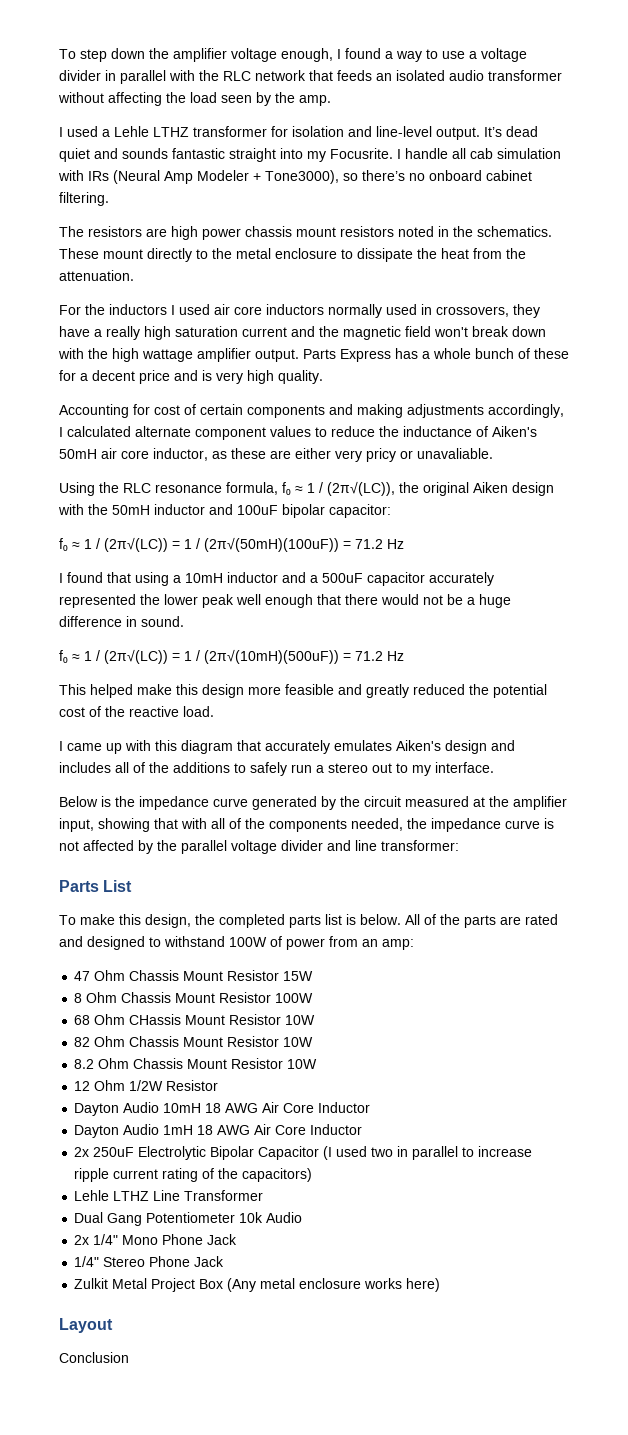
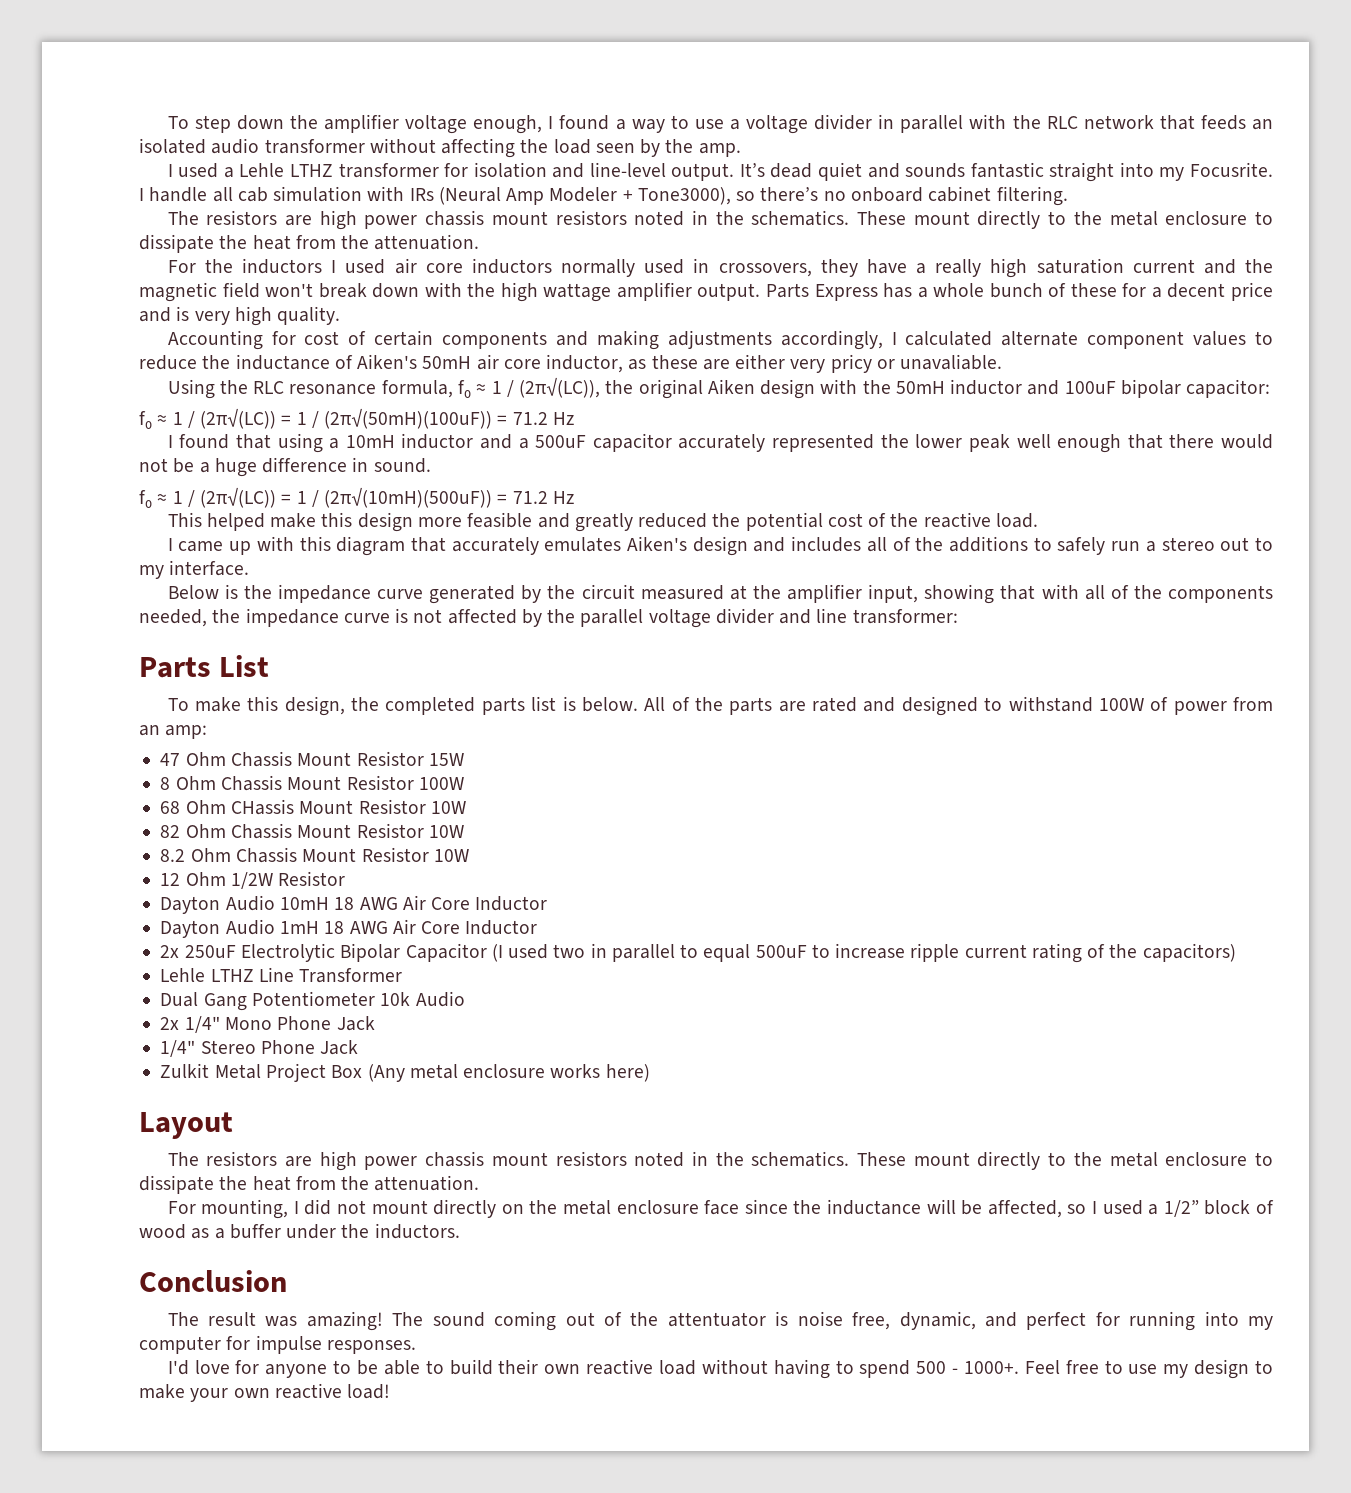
- 2x 250uF Electrolytic Bipolar Capacitor (I used two in parallel to increase ripple current rating of the capacitors)
+ 2x 250uF Electrolytic Bipolar Capacitor (I used two in parallel to equal 500uF to increase ripple current rating of the capacitors)
  Layout
+ The resistors are high power chassis mount resistors noted in the schematics. These mount directly to the metal enclosure to dissipate the heat from the attenuation.
+ For mounting, I did not mount directly on the metal enclosure face since the inductance will be affected, so I used a 1/2” block of wood as a buffer under the inductors.
  Conclusion
+ The result was amazing! The sound coming out of the attentuator is noise free, dynamic, and perfect for running into my computer for impulse responses.
+ I'd love for anyone to be able to build their own reactive load without having to spend 500 - 1000+. Feel free to use my design to make your own reactive load!

